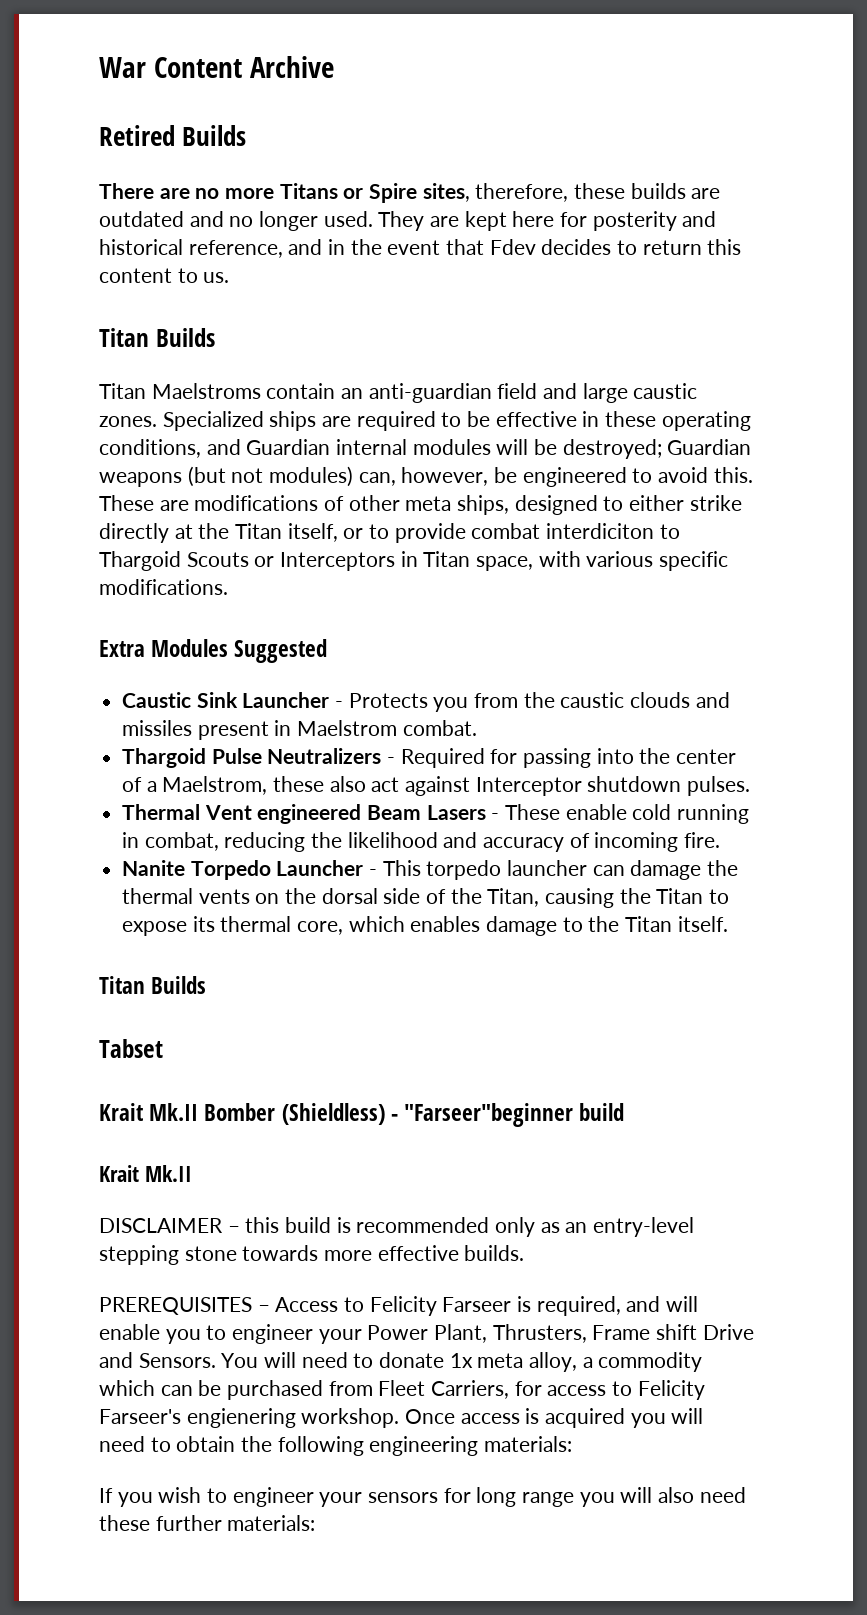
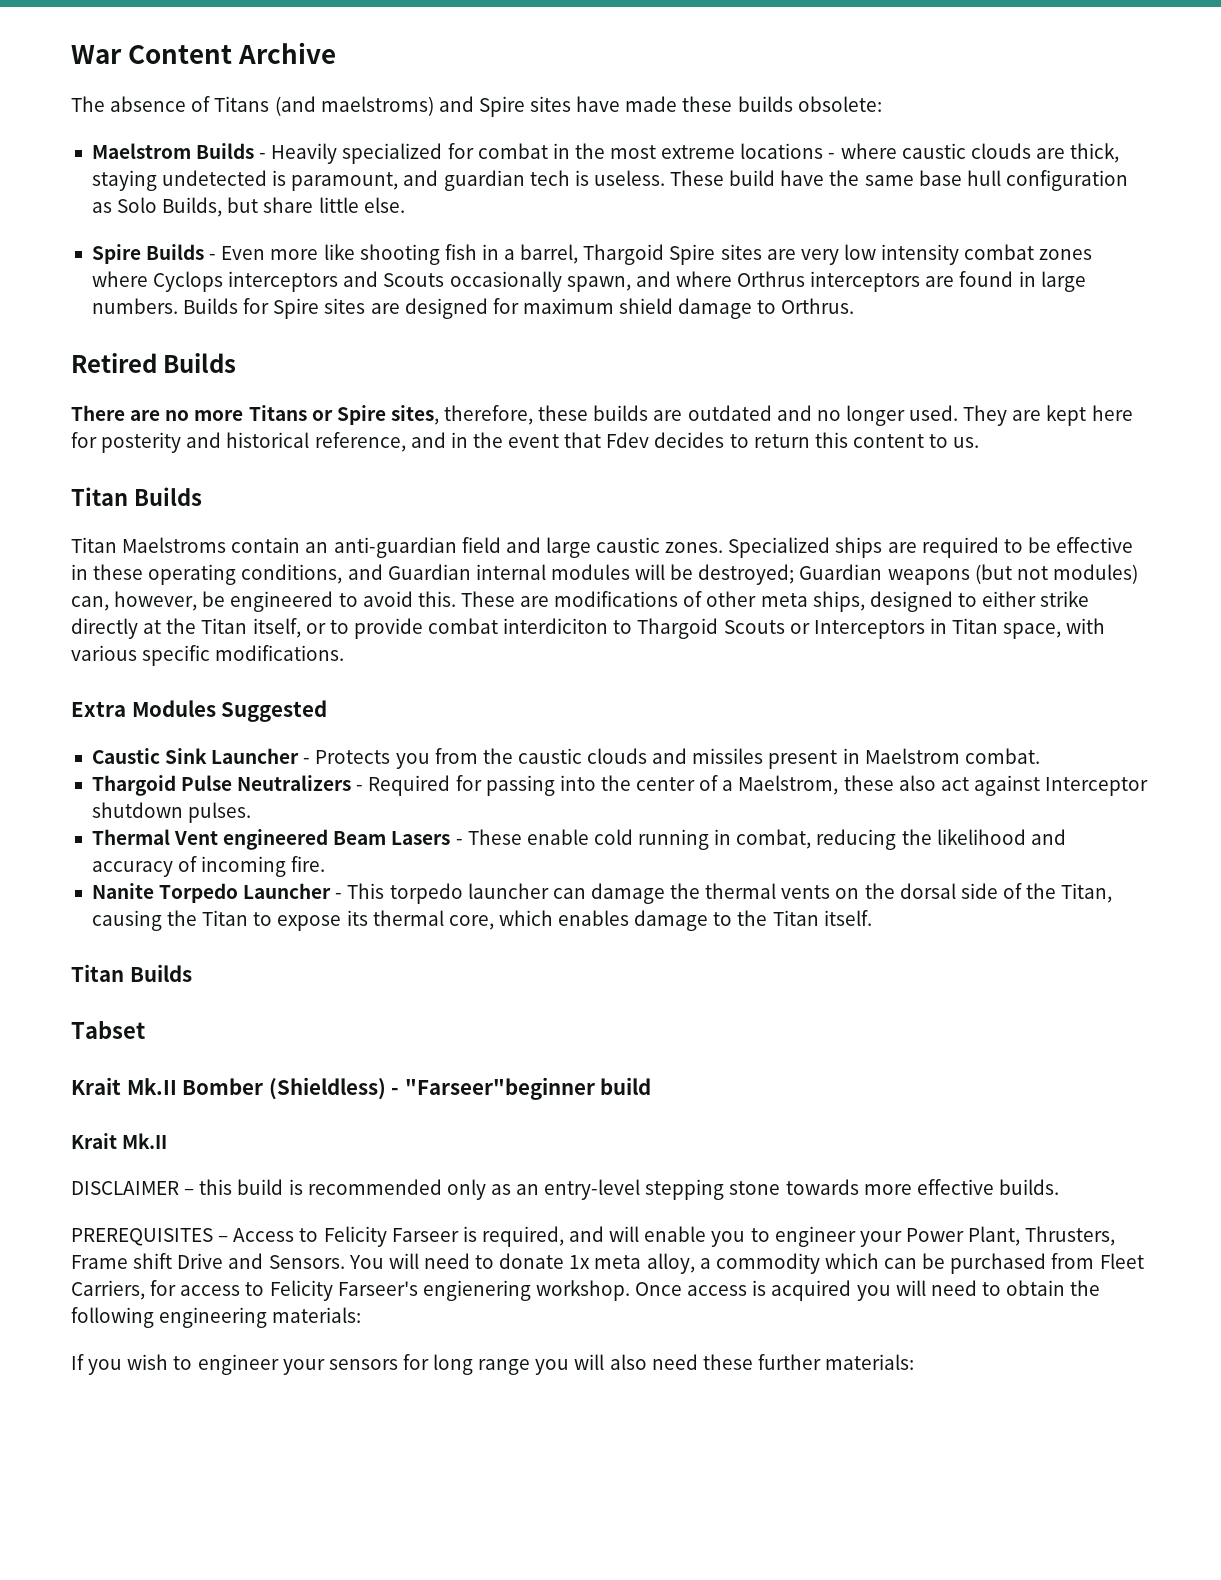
+ The absence of Titans (and maelstroms) and Spire sites have made these builds obsolete:
+ Maelstrom Builds - Heavily specialized for combat in the most extreme locations - where caustic clouds are thick, staying undetected is paramount, and guardian tech is useless. These build have the same base hull configuration as Solo Builds, but share little else.
+ Spire Builds - Even more like shooting fish in a barrel, Thargoid Spire sites are very low intensity combat zones where Cyclops interceptors and Scouts occasionally spawn, and where Orthrus interceptors are found in large numbers. Builds for Spire sites are designed for maximum shield damage to Orthrus.

